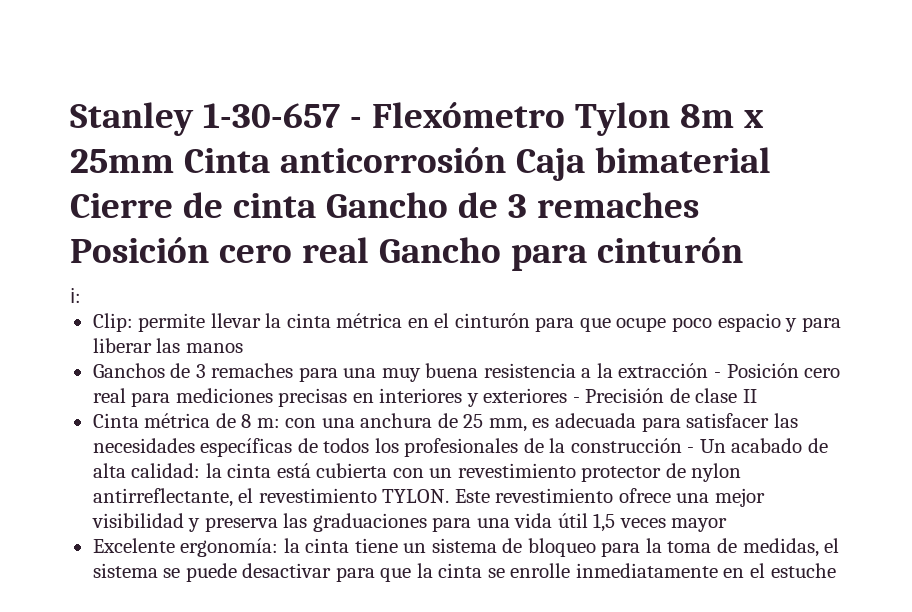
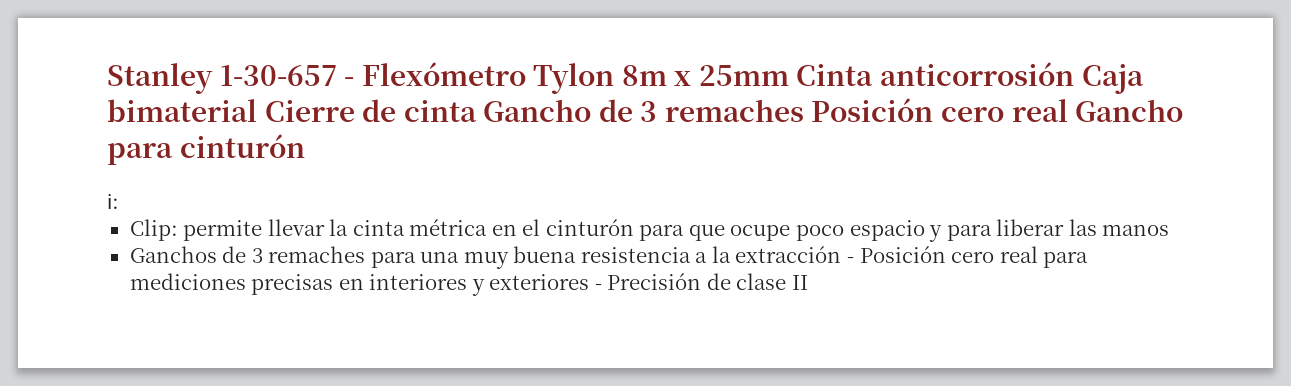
- Cinta métrica de 8 m: con una anchura de 25 mm, es adecuada para satisfacer las necesidades específicas de todos los profesionales de la construcción - Un acabado de alta calidad: la cinta está cubierta con un revestimiento protector de nylon antirreflectante, el revestimiento TYLON. Este revestimiento ofrece una mejor visibilidad y preserva las graduaciones para una vida útil 1,5 veces mayor
- Excelente ergonomía: la cinta tiene un sistema de bloqueo para la toma de medidas, el sistema se puede desactivar para que la cinta se enrolle inmediatamente en el estuche

